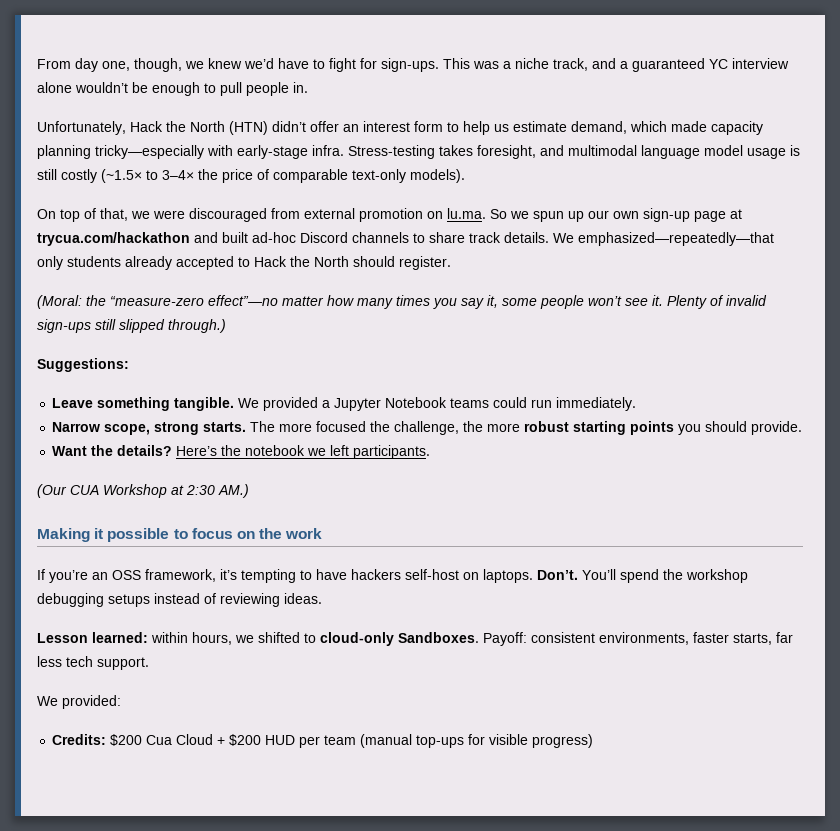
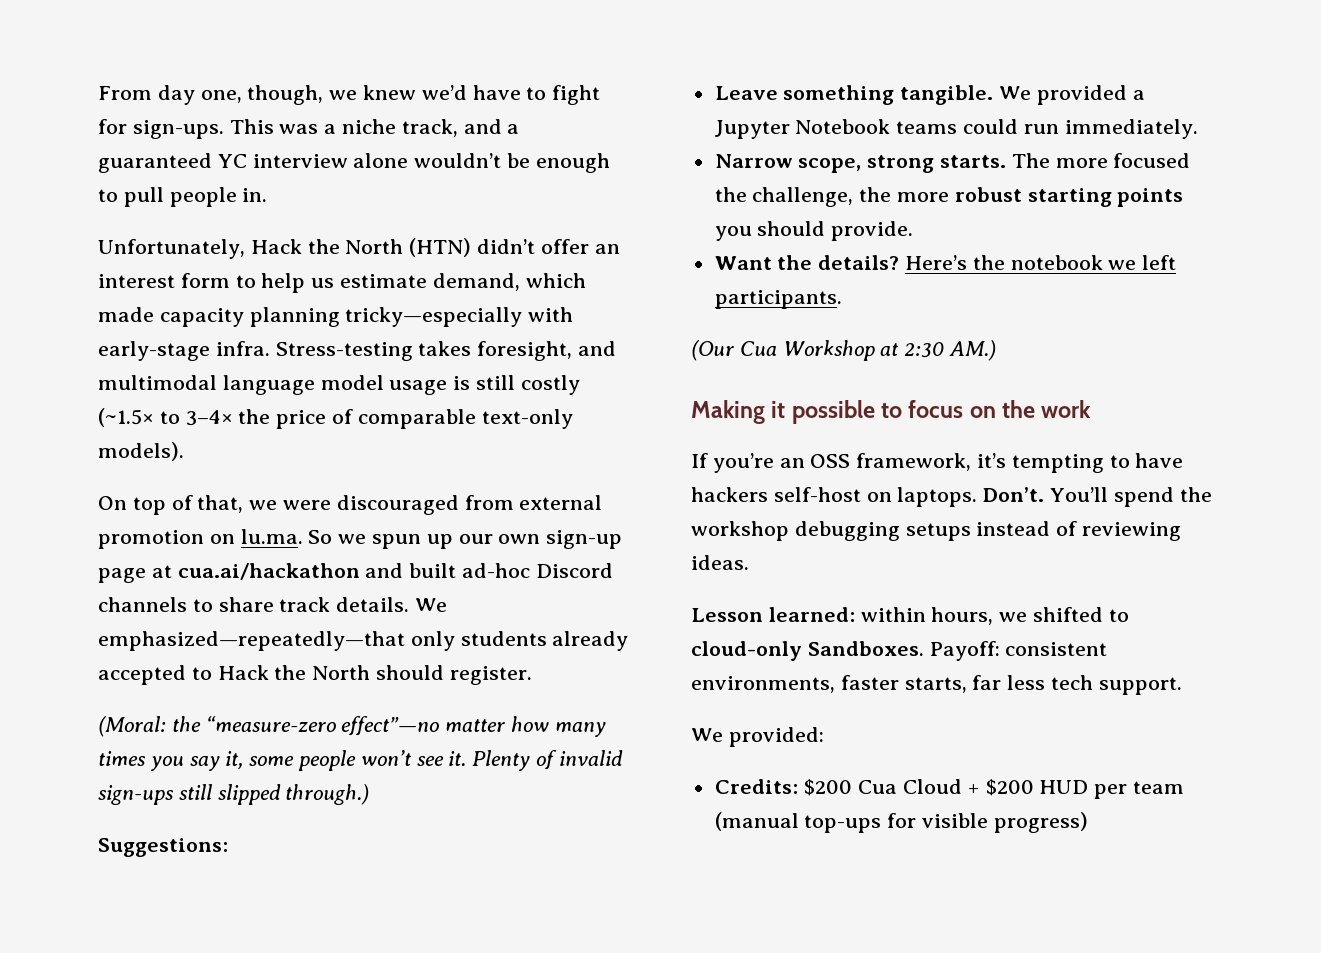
- On top of that, we were discouraged from external promotion on lu.ma. So we spun up our own sign-up page at trycua.com/hackathon and built ad-hoc Discord channels to share track details.
+ On top of that, we were discouraged from external promotion on lu.ma. So we spun up our own sign-up page at cua.ai/hackathon and built ad-hoc Discord channels to share track details.
- (Our CUA Workshop at 2:30 AM.)
+ (Our Cua Workshop at 2:30 AM.)

